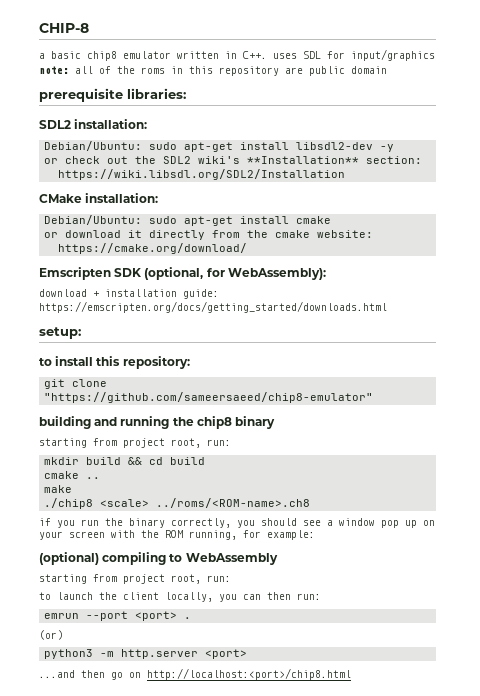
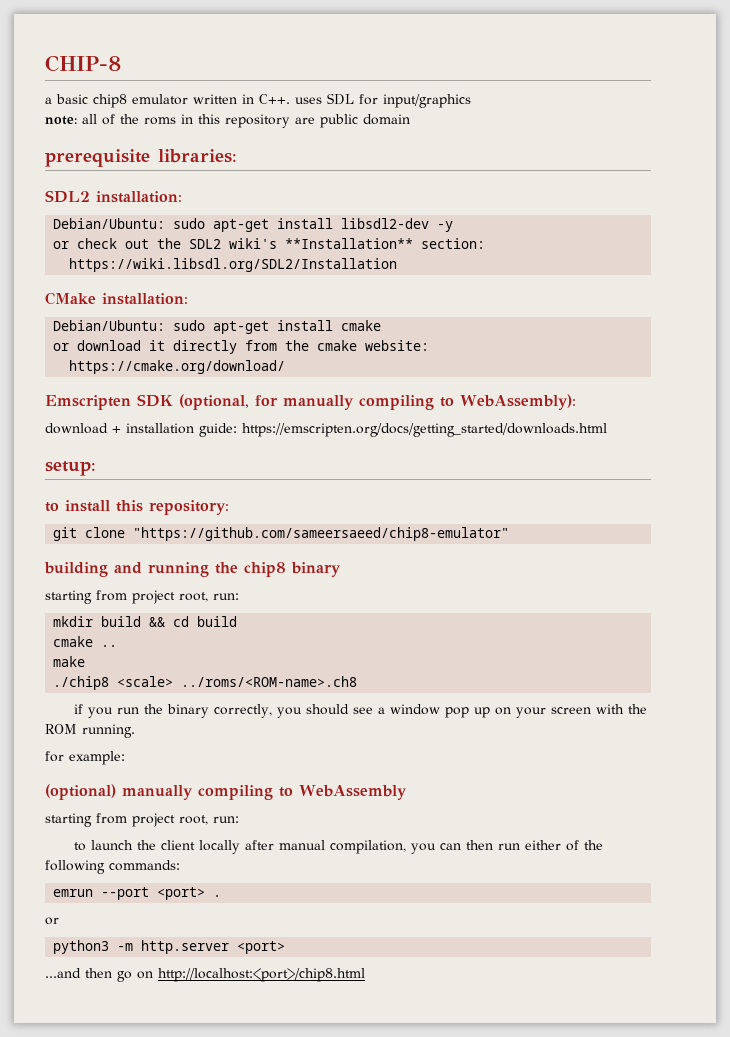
- Emscripten SDK (optional, for WebAssembly):
+ Emscripten SDK (optional, for manually compiling to WebAssembly):
- if you run the binary correctly, you should see a window pop up on your screen with the ROM running, for example:
+ if you run the binary correctly, you should see a window pop up on your screen with the ROM running.
+ for example:
- (optional) compiling to WebAssembly
+ (optional) manually compiling to WebAssembly
- to launch the client locally, you can then run:
+ to launch the client locally after manual compilation, you can then run either of the following commands:
  emrun --port <port> .
- (or)
+ or

